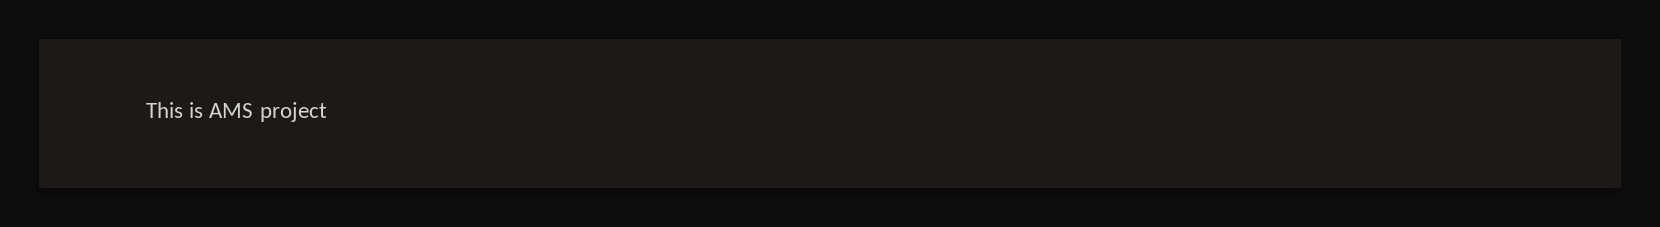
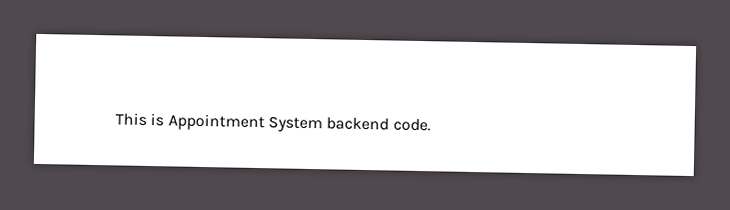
- This is AMS project
+ This is Appointment System backend code.

